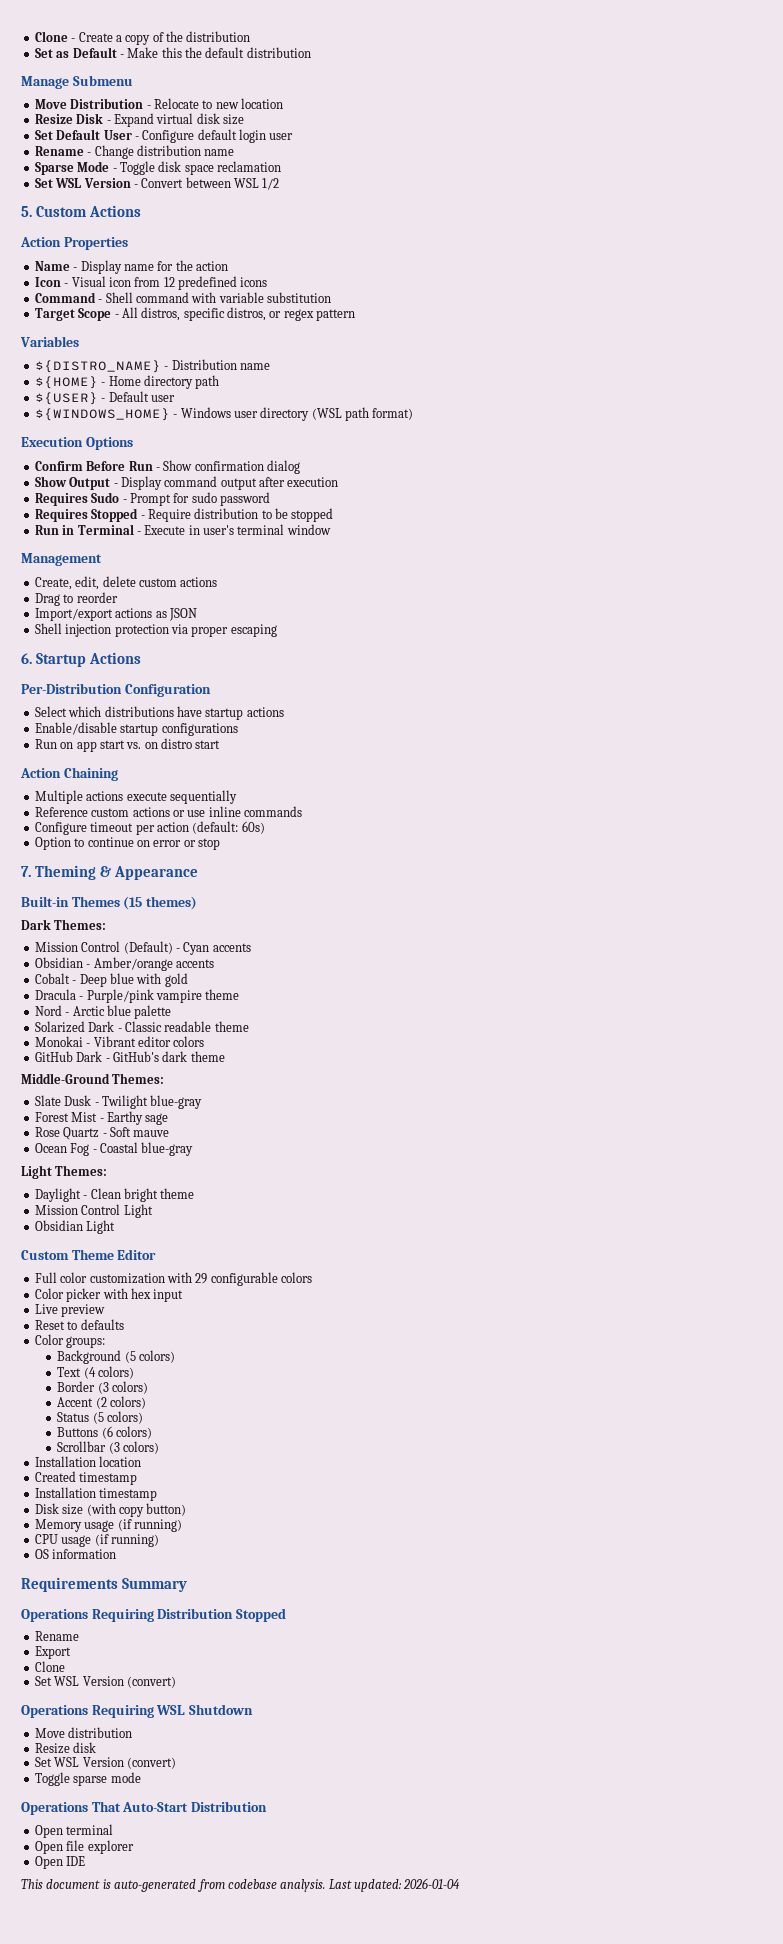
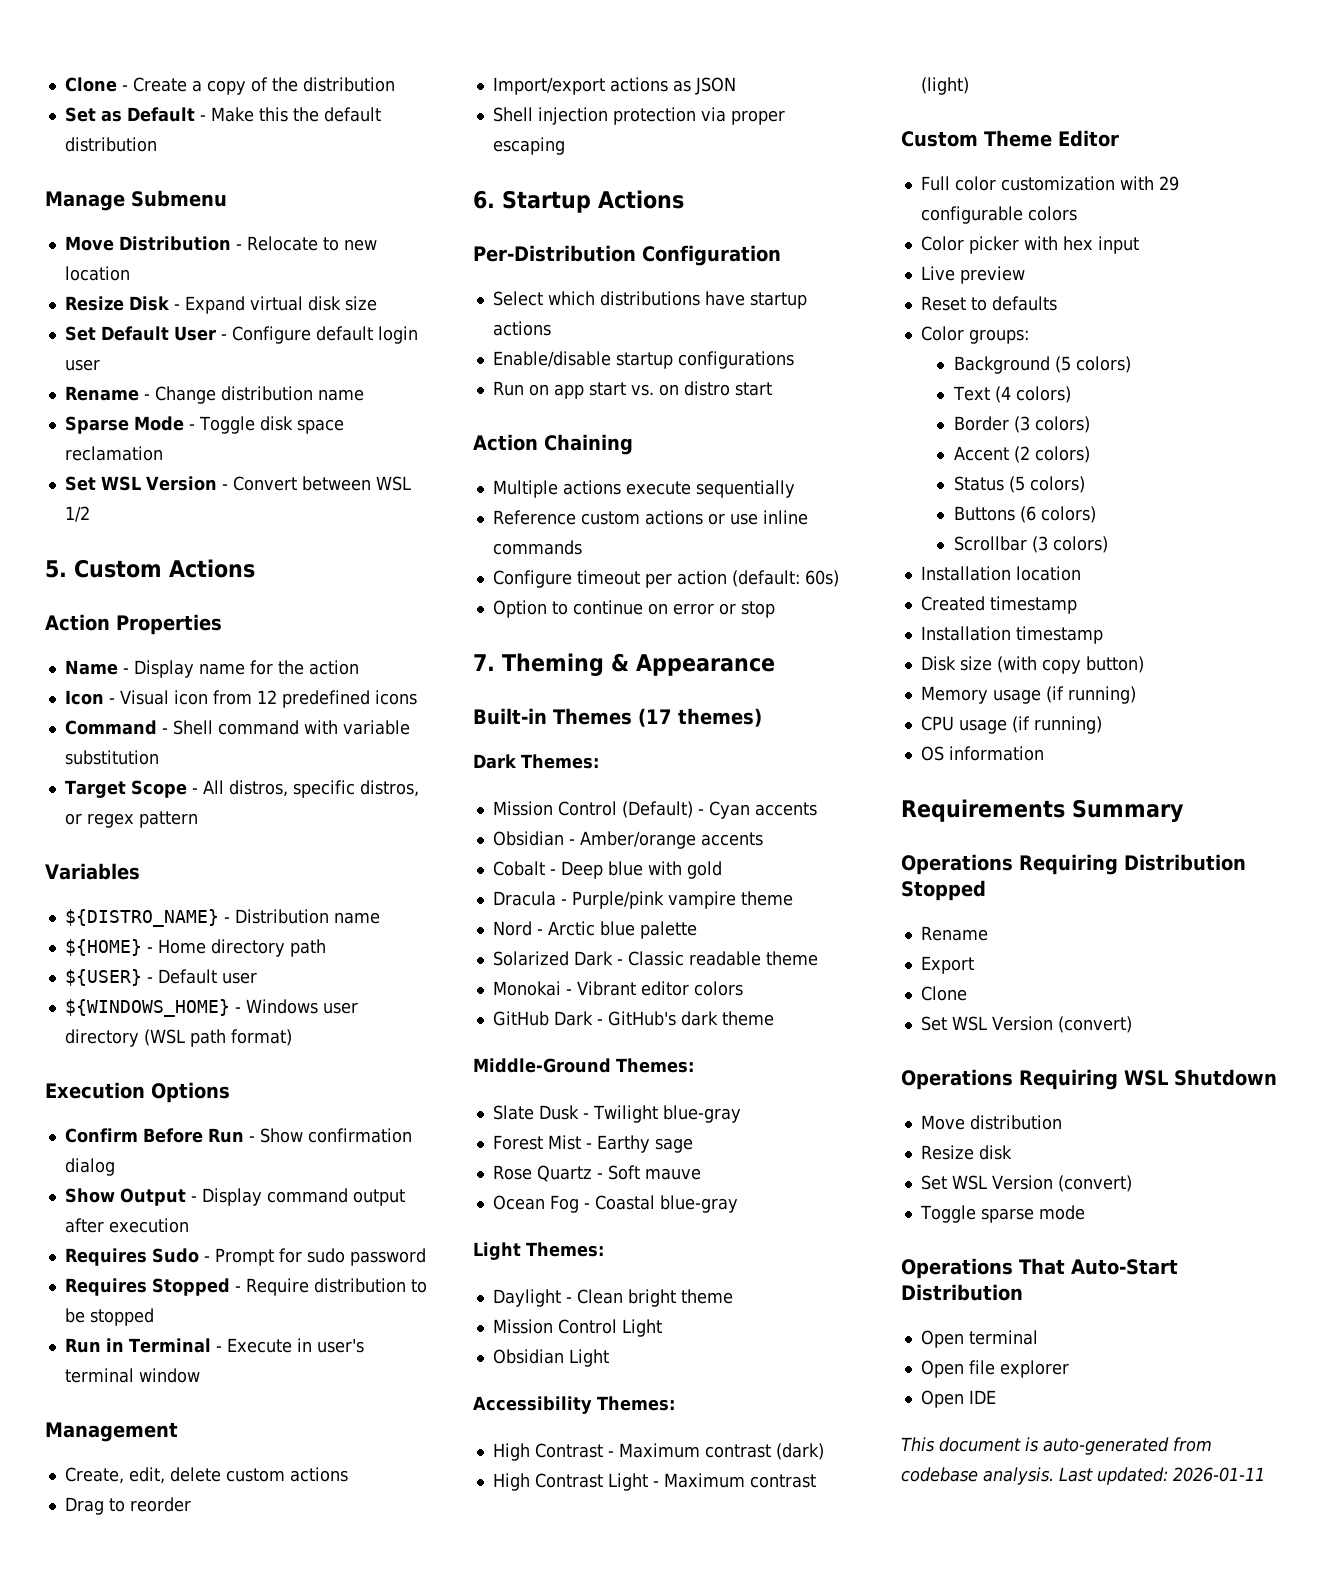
- Built-in Themes (15 themes)
+ Built-in Themes (17 themes)
+ Accessibility Themes:
+ High Contrast - Maximum contrast (dark)
+ High Contrast Light - Maximum contrast (light)
- Last updated: 2026-01-04
+ Last updated: 2026-01-11

